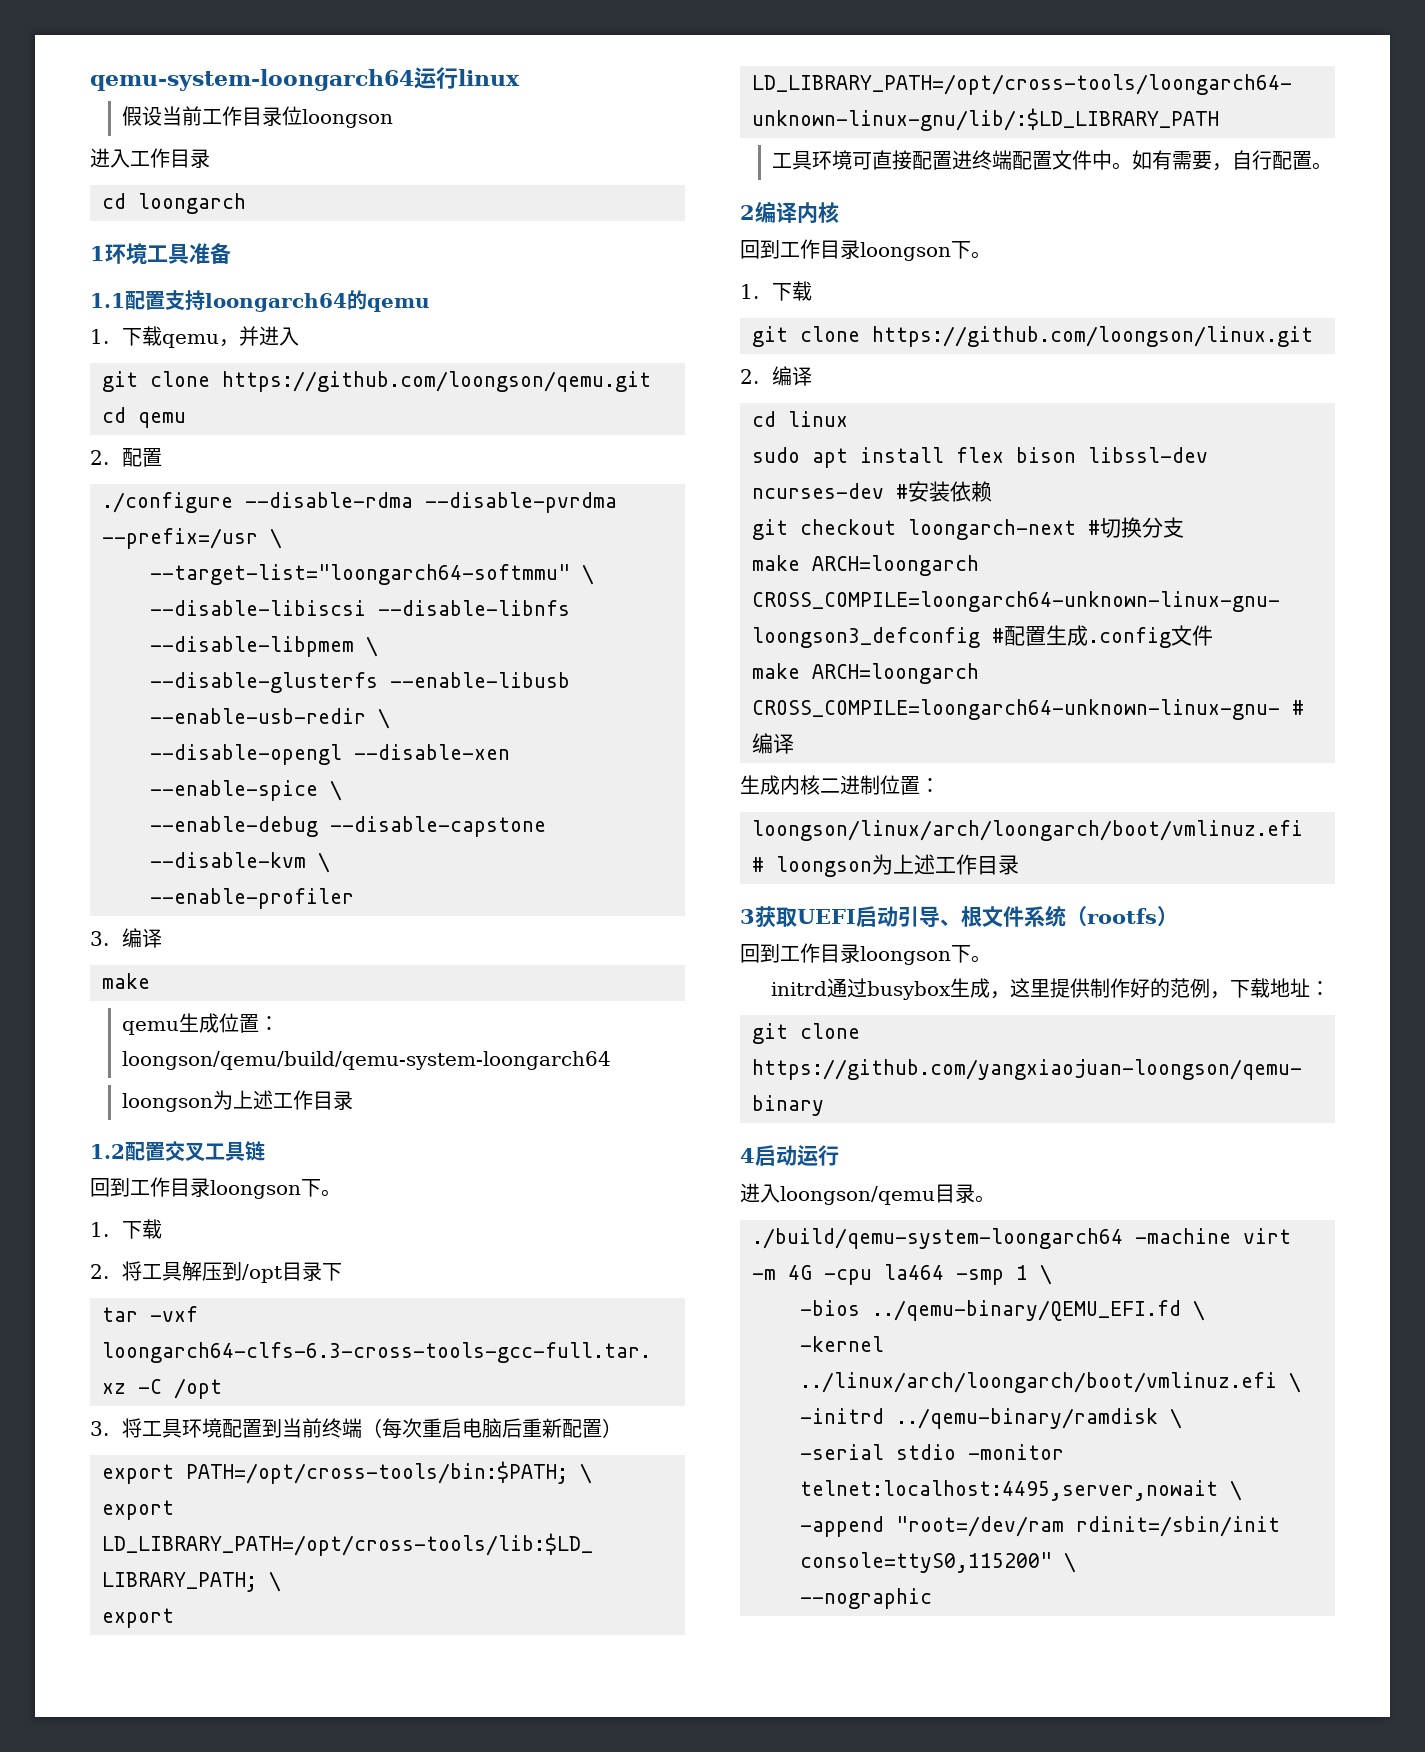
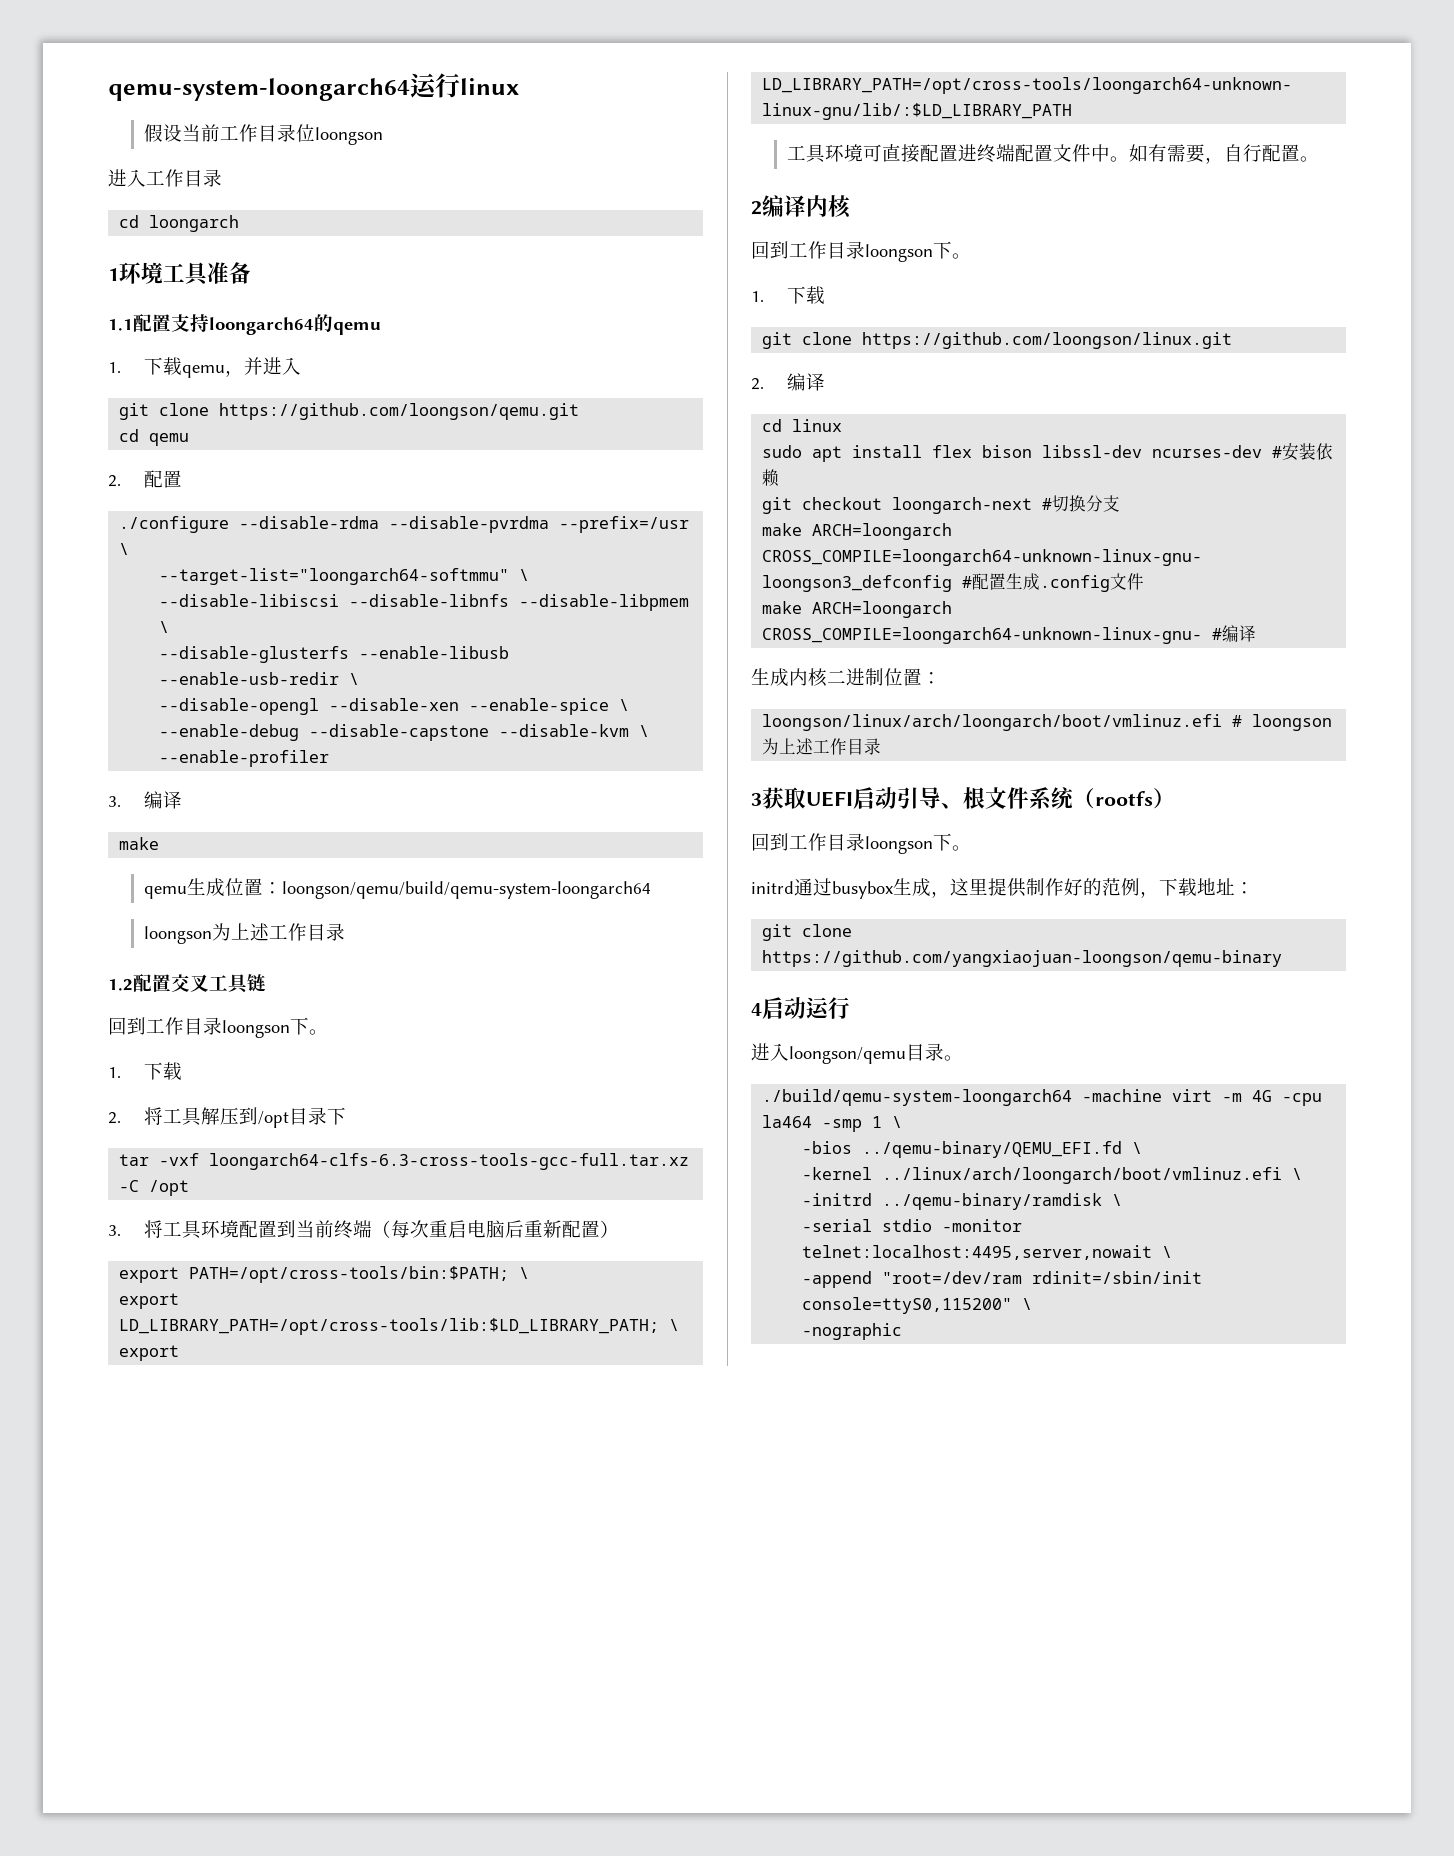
- --nographic
+ -nographic

